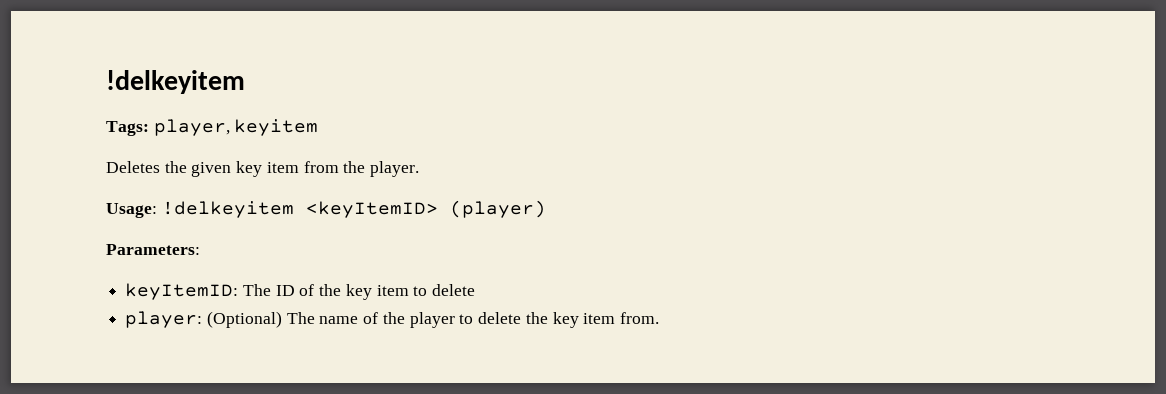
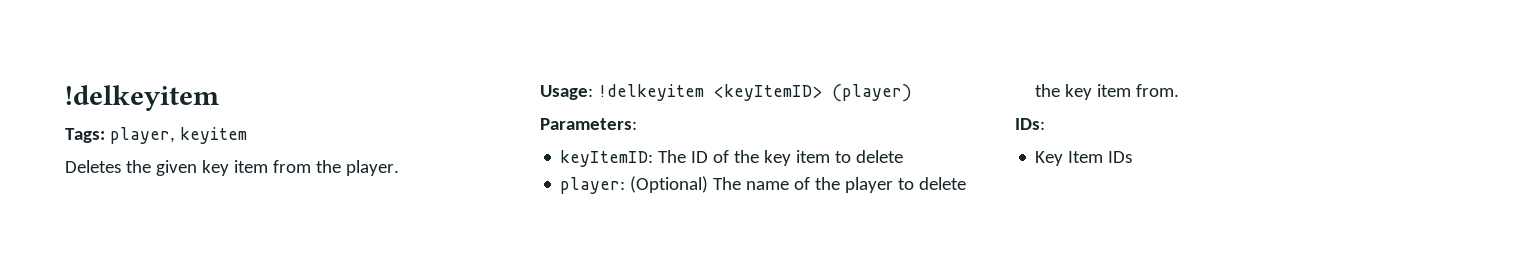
+ IDs:
+ Key Item IDs

